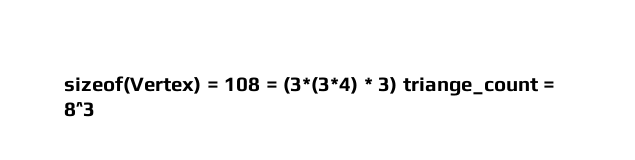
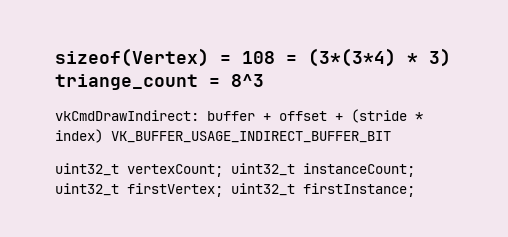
+ vkCmdDrawIndirect: buffer + offset + (stride * index) VK_BUFFER_USAGE_INDIRECT_BUFFER_BIT
+ uint32_t vertexCount; uint32_t instanceCount; uint32_t firstVertex; uint32_t firstInstance;

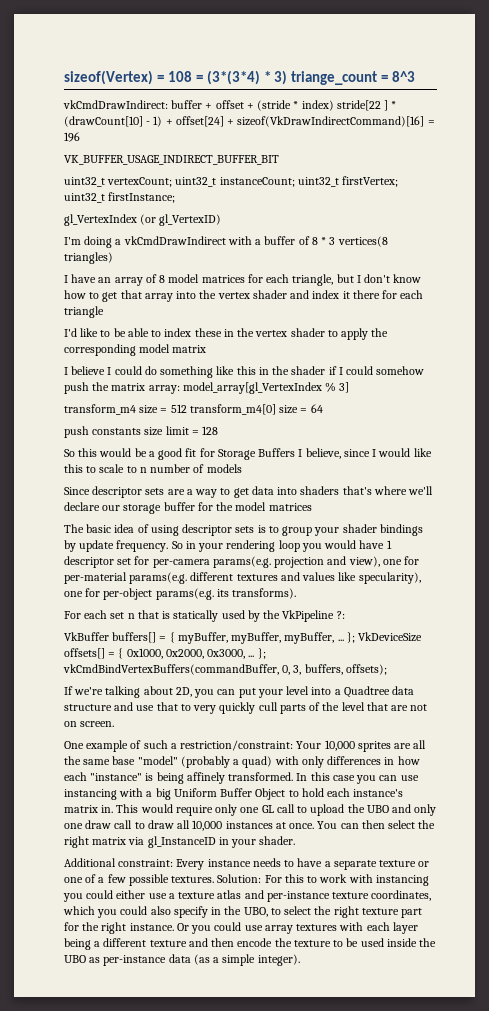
- vkCmdDrawIndirect: buffer + offset + (stride * index) VK_BUFFER_USAGE_INDIRECT_BUFFER_BIT
+ vkCmdDrawIndirect: buffer + offset + (stride * index) stride[22 ] * (drawCount[10] - 1) + offset[24] + sizeof(VkDrawIndirectCommand)[16] = 196
+ VK_BUFFER_USAGE_INDIRECT_BUFFER_BIT
+ gl_VertexIndex (or gl_VertexID)
+ I'm doing a vkCmdDrawIndirect with a buffer of 8 * 3 vertices(8 triangles)
+ I have an array of 8 model matrices for each triangle, but I don't know how to get that array into the vertex shader and index it there for each triangle
+ I'd like to be able to index these in the vertex shader to apply the corresponding model matrix
+ I believe I could do something like this in the shader if I could somehow push the matrix array: model_array[gl_VertexIndex % 3]
+ transform_m4 size = 512 transform_m4[0] size = 64
+ push constants size limit = 128
+ So this would be a good fit for Storage Buffers I believe, since I would like this to scale to n number of models
+ Since descriptor sets are a way to get data into shaders that's where we'll declare our storage buffer for the model matrices
+ The basic idea of using descriptor sets is to group your shader bindings by update frequency. So in your rendering loop you would have 1 descriptor set for per-camera params(e.g. projection and view), one for per-material params(e.g. different textures and values like specularity), one for per-object params(e.g. its transforms).
+ For each set n that is statically used by the VkPipeline ?:
+ VkBuffer buffers[] = { myBuffer, myBuffer, myBuffer, ... }; VkDeviceSize offsets[] = { 0x1000, 0x2000, 0x3000, ... }; vkCmdBindVertexBuffers(commandBuffer, 0, 3, buffers, offsets);
+ If we're talking about 2D, you can put your level into a Quadtree data structure and use that to very quickly cull parts of the level that are not on screen.
+ One example of such a restriction/constraint: Your 10,000 sprites are all the same base "model" (probably a quad) with only differences in how each "instance" is being affinely transformed. In this case you can use instancing with a big Uniform Buffer Object to hold each instance's matrix in. This would require only one GL call to upload the UBO and only one draw call to draw all 10,000 instances at once. You can then select the right matrix via gl_InstanceID in your shader.
+ Additional constraint: Every instance needs to have a separate texture or one of a few possible textures. Solution: For this to work with instancing you could either use a texture atlas and per-instance texture coordinates, which you could also specify in the UBO, to select the right texture part for the right instance. Or you could use array textures with each layer being a different texture and then encode the texture to be used inside the UBO as per-instance data (as a simple integer).

